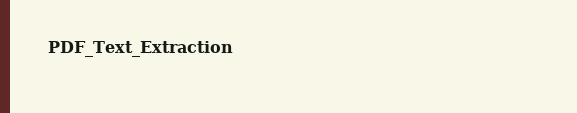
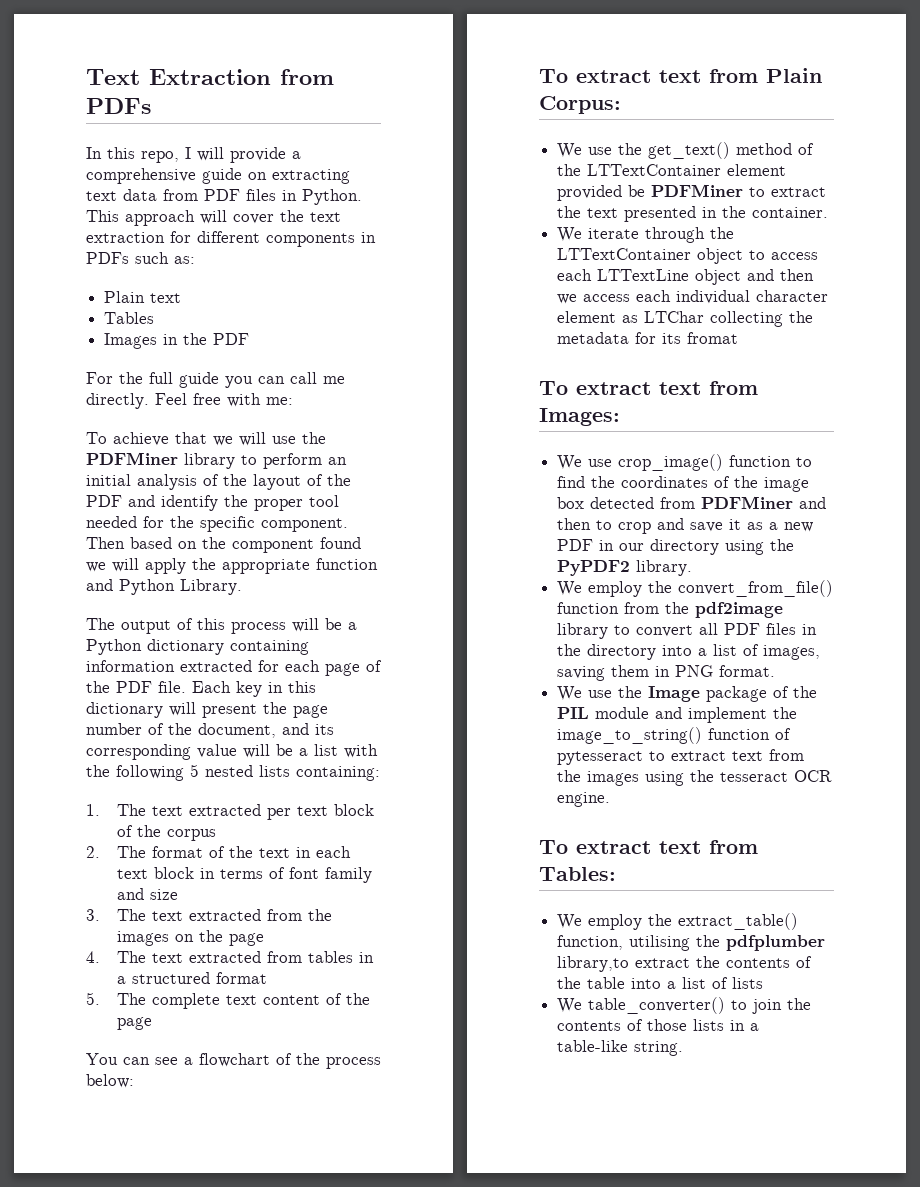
- PDF_Text_Extraction
+ Text Extraction from PDFs
+ In this repo, I will provide a comprehensive guide on extracting text data from PDF files in Python. This approach will cover the text extraction for different components in PDFs such as:
+ Plain text
+ Tables
+ Images in the PDF
+ For the full guide you can call me directly. Feel free with me:
+ To achieve that we will use the PDFMiner library to perform an initial analysis of the layout of the PDF and identify the proper tool needed for the specific component. Then based on the component found we will apply the appropriate function and Python Library.
+ The output of this process will be a Python dictionary containing information extracted for each page of the PDF file. Each key in this dictionary will present the page number of the document, and its corresponding value will be a list with the following 5 nested lists containing:
+ 1. The text extracted per text block of the corpus
+ 2. The format of the text in each text block in terms of font family and size
+ 3. The text extracted from the images on the page
+ 4. The text extracted from tables in a structured format
+ 5. The complete text content of the page
+ You can see a flowchart of the process below:
+ To extract text from Plain Corpus:
+ We use the get_text() method of the LTTextContainer element provided be PDFMiner to extract the text presented in the container.
+ We iterate through the LTTextContainer object to access each LTTextLine object and then we access each individual character element as LTChar collecting the metadata for its fromat
+ To extract text from Images:
+ We use crop_image() function to find the coordinates of the image box detected from PDFMiner and then to crop and save it as a new PDF in our directory using the PyPDF2 library.
+ We employ the convert_from_file() function from the pdf2image library to convert all PDF files in the directory into a list of images, saving them in PNG format.
+ We use the Image package of the PIL module and implement the image_to_string() function of pytesseract to extract text from the images using the tesseract OCR engine.
+ To extract text from Tables:
+ We employ the extract_table() function, utilising the pdfplumber library,to extract the contents of the table into a list of lists
+ We table_converter() to join the contents of those lists in a table-like string.

